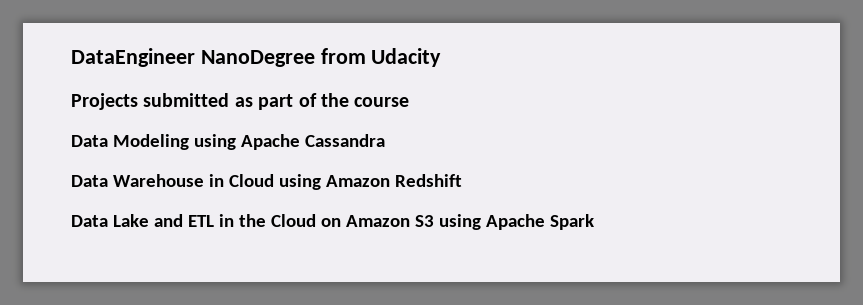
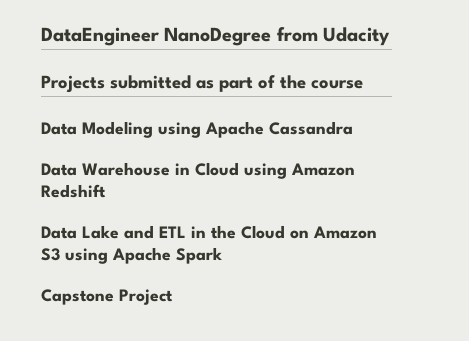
+ Capstone Project

